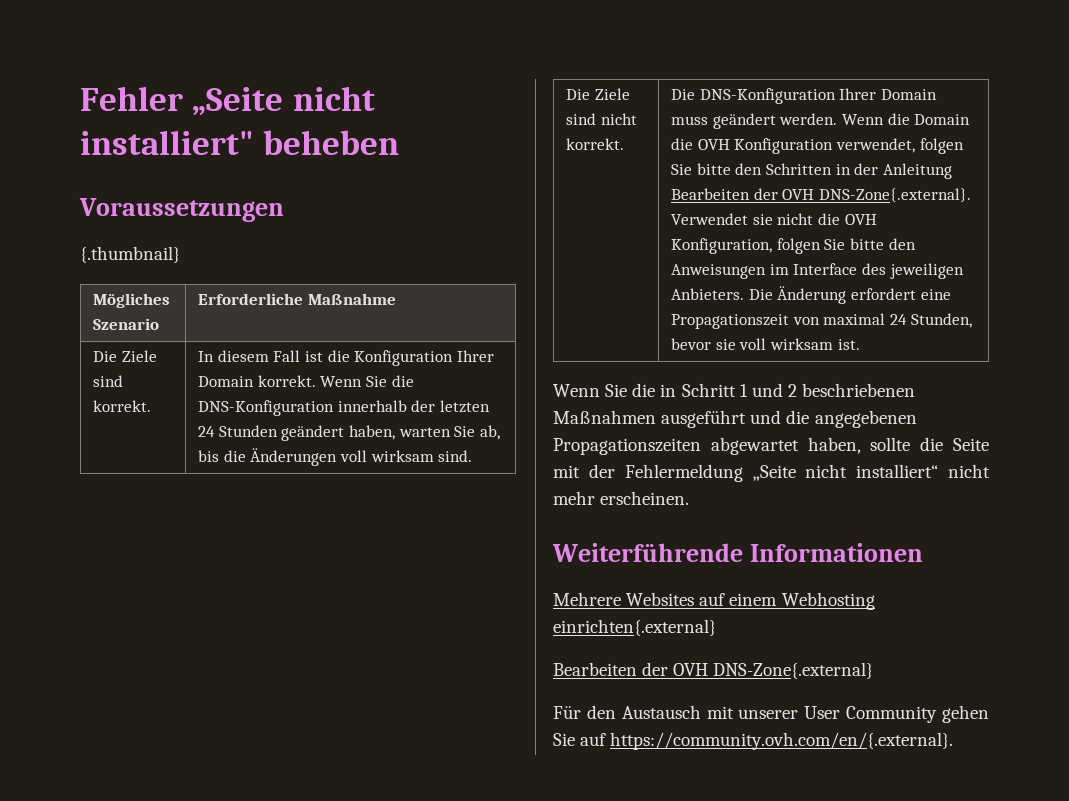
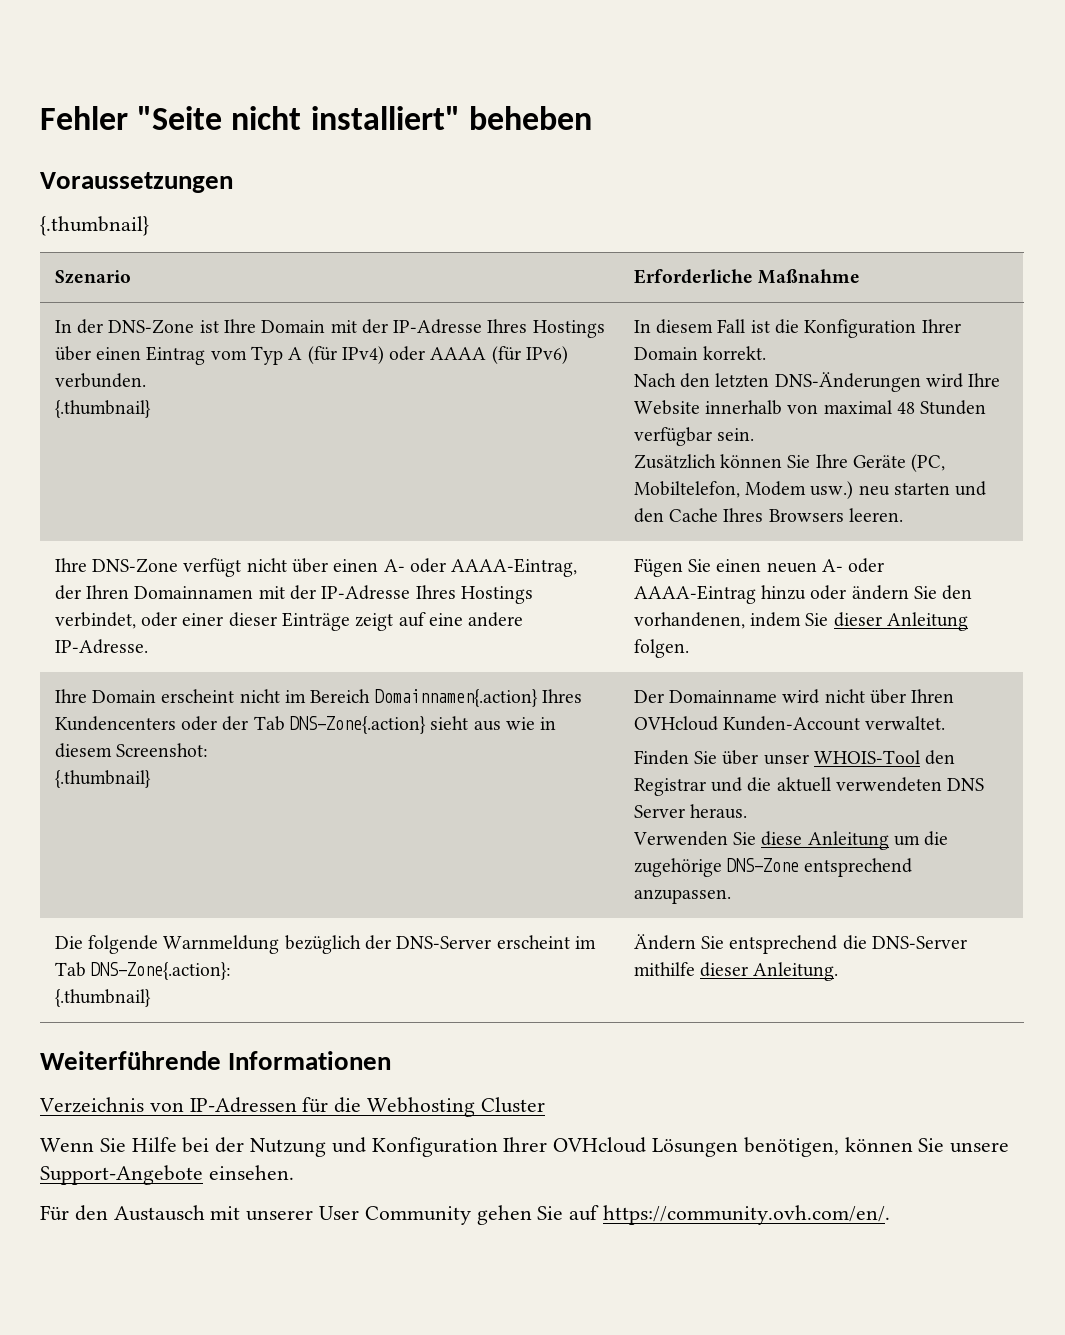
- Fehler „Seite nicht installiert" beheben
+ Fehler "Seite nicht installiert" beheben
- Mögliches Szenario | Erforderliche Maßnahme
+ Szenario | Erforderliche Maßnahme
- Die Ziele sind korrekt.
+ In der DNS-Zone ist Ihre Domain mit der IP-Adresse Ihres Hostings über einen Eintrag vom Typ A (für IPv4) oder AAAA (für IPv6) verbunden.
+ {.thumbnail}
- In diesem Fall ist die Konfiguration Ihrer Domain korrekt. Wenn Sie die DNS-Konfiguration innerhalb der letzten 24 Stunden geändert haben, warten Sie ab, bis die Änderungen voll wirksam sind.
- Die Ziele sind nicht korrekt. | Die DNS-Konfiguration Ihrer Domain muss geändert werden. Wenn die Domain die OVH Konfiguration verwendet, folgen Sie bitte den Schritten in der Anleitung Bearbeiten der OVH DNS-Zone{.external}. Verwendet sie nicht die OVH Konfiguration, folgen Sie bitte den Anweisungen im Interface des jeweiligen Anbieters. Die Änderung erfordert eine Propagationszeit von maximal 24 Stunden, bevor sie voll wirksam ist.
- Wenn Sie die in Schritt 1 und 2 beschriebenen Maßnahmen ausgeführt und die angegebenen Propagationszeiten abgewartet haben, sollte die Seite mit der Fehlermeldung „Seite nicht installiert“ nicht mehr erscheinen.
+ In diesem Fall ist die Konfiguration Ihrer Domain korrekt.
+ Nach den letzten DNS-Änderungen wird Ihre Website innerhalb von maximal 48 Stunden verfügbar sein.
+ Zusätzlich können Sie Ihre Geräte (PC, Mobiltelefon, Modem usw.) neu starten und den Cache Ihres Browsers leeren.
+ Ihre DNS-Zone verfügt nicht über einen A- oder AAAA-Eintrag, der Ihren Domainnamen mit der IP-Adresse Ihres Hostings verbindet, oder einer dieser Einträge zeigt auf eine andere IP-Adresse. | Fügen Sie einen neuen A- oder AAAA-Eintrag hinzu oder ändern Sie den vorhandenen, indem Sie dieser Anleitung folgen.
+ Ihre Domain erscheint nicht im Bereich Domainnamen{.action} Ihres Kundencenters oder der Tab DNS-Zone{.action} sieht aus wie in diesem Screenshot:
+ {.thumbnail} | Der Domainname wird nicht über Ihren OVHcloud Kunden-Account verwaltet.
+ Finden Sie über unser WHOIS-Tool den Registrar und die aktuell verwendeten DNS Server heraus.
+ Verwenden Sie diese Anleitung um die zugehörige DNS-Zone entsprechend anzupassen.
+ Die folgende Warnmeldung bezüglich der DNS-Server erscheint im Tab DNS-Zone{.action}:
+ {.thumbnail} | Ändern Sie entsprechend die DNS-Server mithilfe dieser Anleitung.
  Weiterführende Informationen
- Mehrere Websites auf einem Webhosting einrichten{.external}
- Bearbeiten der OVH DNS-Zone{.external}
+ Verzeichnis von IP-Adressen für die Webhosting Cluster
+ Wenn Sie Hilfe bei der Nutzung und Konfiguration Ihrer OVHcloud Lösungen benötigen, können Sie unsere Support-Angebote einsehen.
- Für den Austausch mit unserer User Community gehen Sie auf https://community.ovh.com/en/{.external}.
+ Für den Austausch mit unserer User Community gehen Sie auf https://community.ovh.com/en/.

